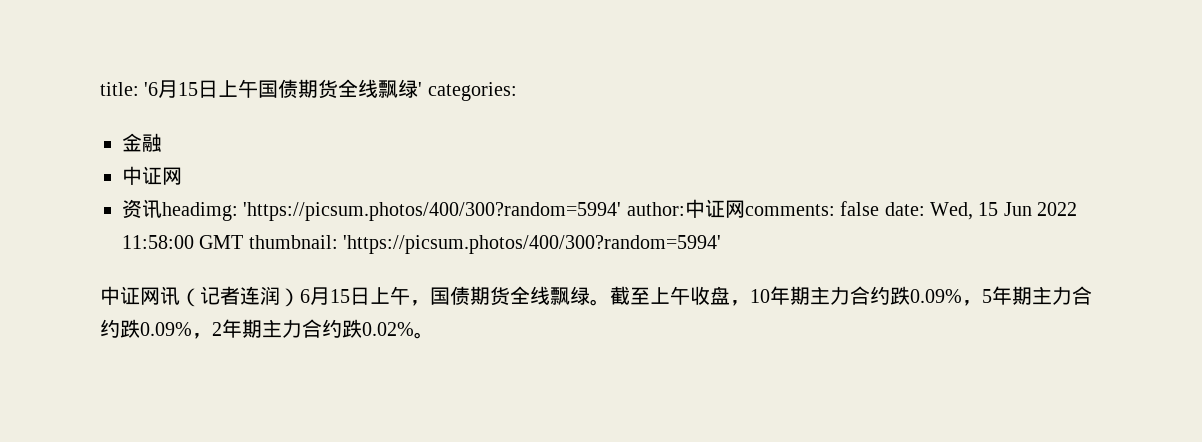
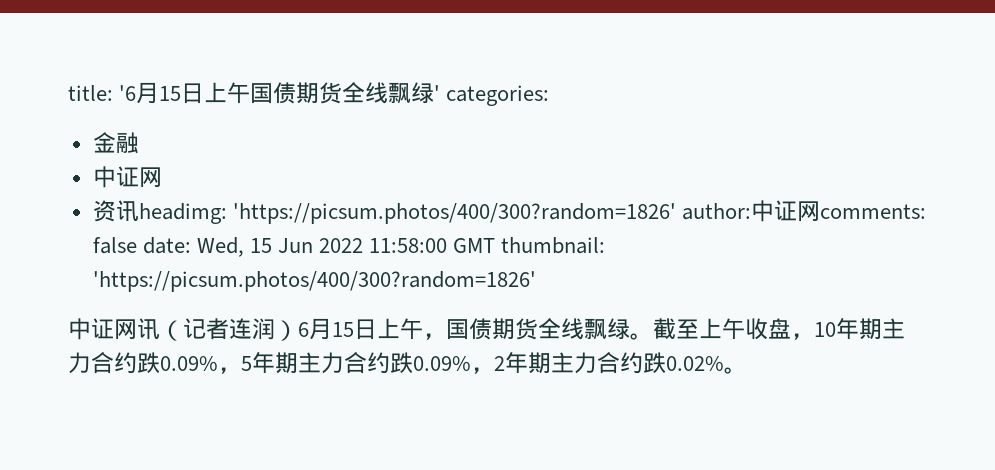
- 资讯headimg: 'https://picsum.photos/400/300?random=5994' author:中证网comments: false date: Wed, 15 Jun 2022 11:58:00 GMT thumbnail: 'https://picsum.photos/400/300?random=5994'
+ 资讯headimg: 'https://picsum.photos/400/300?random=1826' author:中证网comments: false date: Wed, 15 Jun 2022 11:58:00 GMT thumbnail: 'https://picsum.photos/400/300?random=1826'

